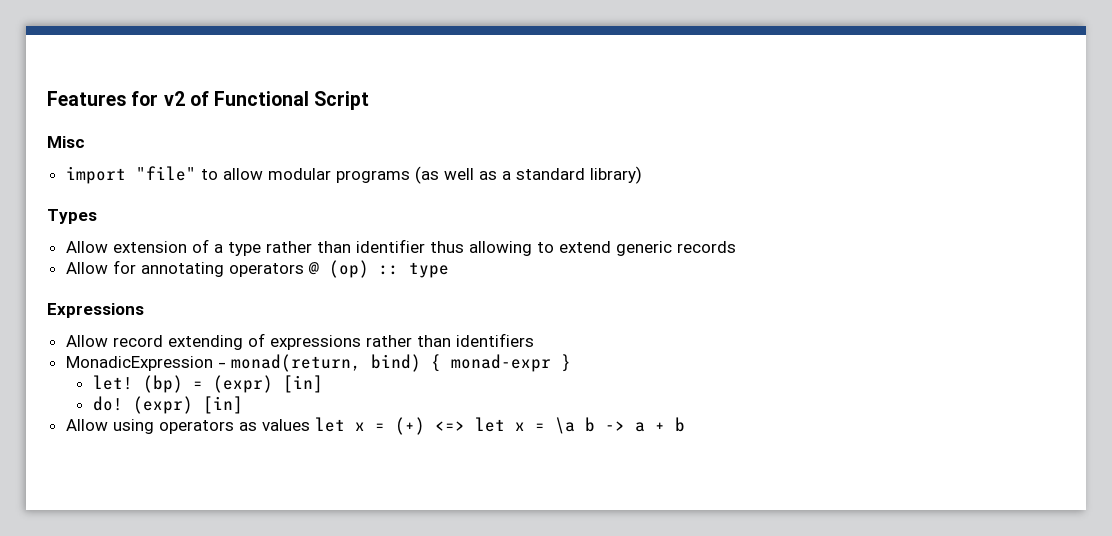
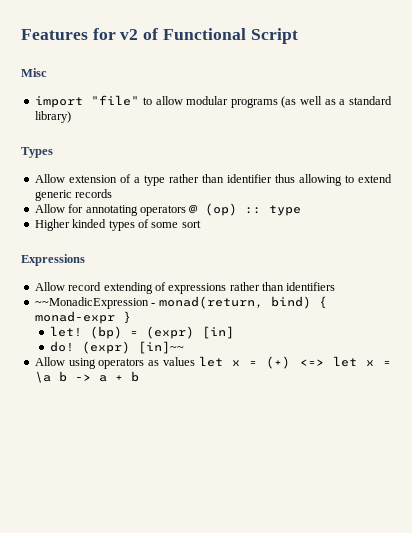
+ Higher kinded types of some sort
- MonadicExpression - monad(return, bind) { monad-expr }
+ ~~MonadicExpression - monad(return, bind) { monad-expr }
- do! (expr) [in]
+ do! (expr) [in]~~

